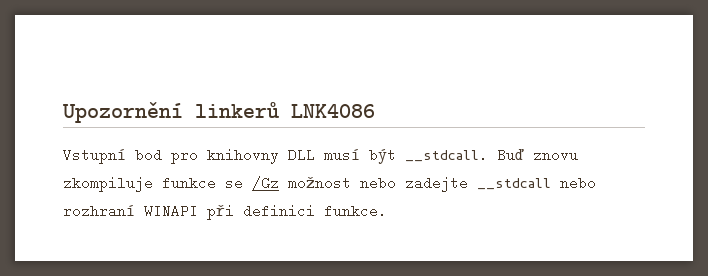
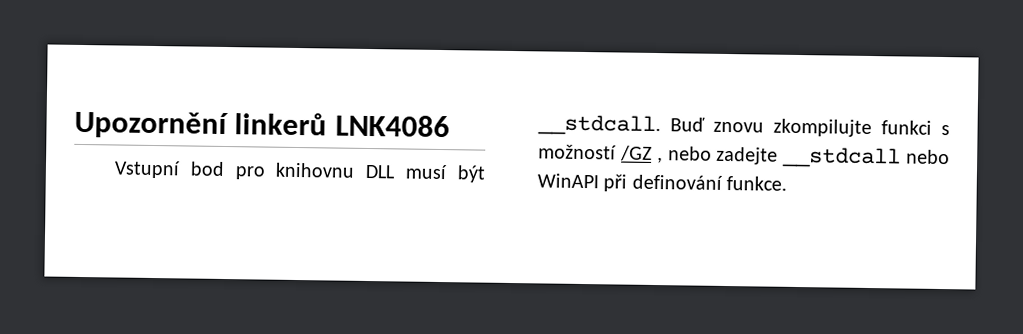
- Vstupní bod pro knihovny DLL musí být __stdcall.
+ Vstupní bod pro knihovnu DLL musí být __stdcall.
- Buď znovu zkompiluje funkce se /Gz možnost nebo zadejte __stdcall nebo rozhraní WINAPI při definici funkce.
+ Buď znovu zkompilujte funkci s možností /GZ , nebo zadejte __stdcall nebo WinAPI při definování funkce.

